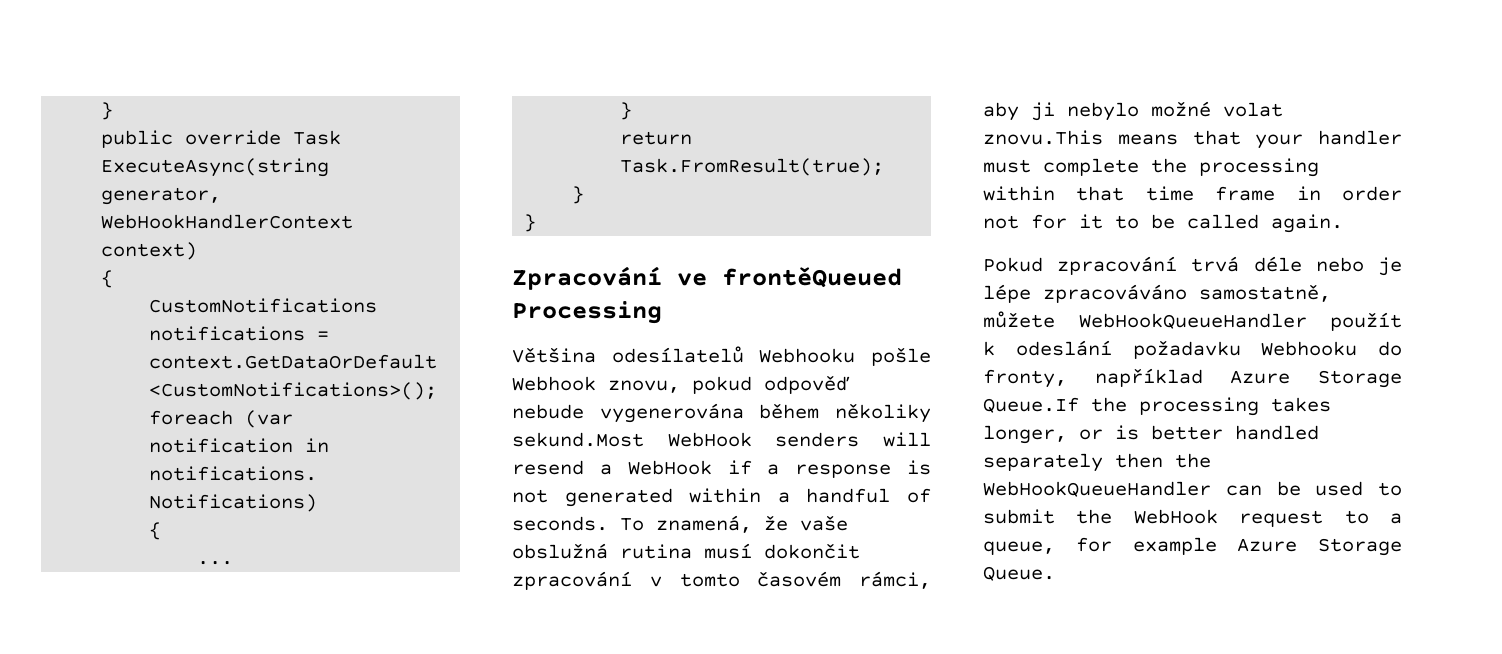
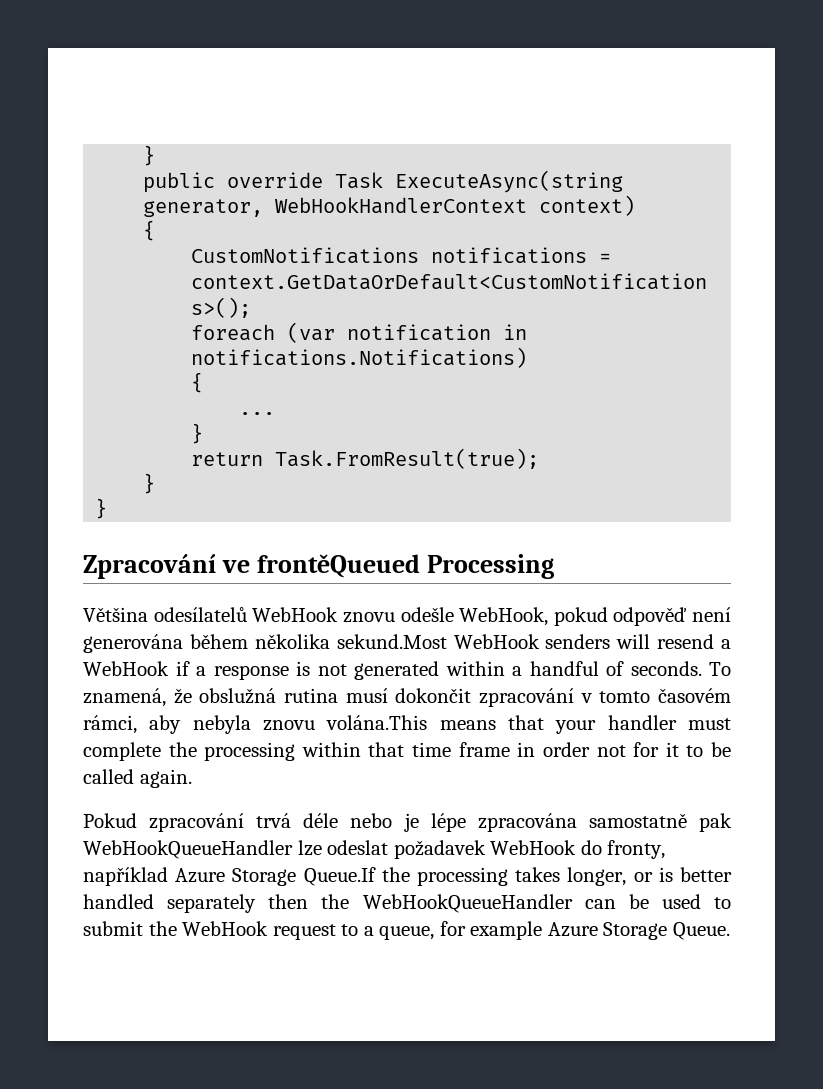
- Většina odesílatelů Webhooku pošle Webhook znovu, pokud odpověď nebude vygenerována během několiky sekund.Most WebHook senders will resend a WebHook if a response is not generated within a handful of seconds.
+ Většina odesílatelů WebHook znovu odešle WebHook, pokud odpověď není generována během několika sekund.Most WebHook senders will resend a WebHook if a response is not generated within a handful of seconds.
- To znamená, že vaše obslužná rutina musí dokončit zpracování v tomto časovém rámci, aby ji nebylo možné volat znovu.This means that your handler must complete the processing within that time frame in order not for it to be called again.
+ To znamená, že obslužná rutina musí dokončit zpracování v tomto časovém rámci, aby nebyla znovu volána.This means that your handler must complete the processing within that time frame in order not for it to be called again.
- Pokud zpracování trvá déle nebo je lépe zpracováváno samostatně, můžete WebHookQueueHandler použít k odeslání požadavku Webhooku do fronty, například Azure Storage Queue.If the processing takes longer, or is better handled separately then the WebHookQueueHandler can be used to submit the WebHook request to a queue, for example Azure Storage Queue.
+ Pokud zpracování trvá déle nebo je lépe zpracována samostatně pak WebHookQueueHandler lze odeslat požadavek WebHook do fronty, například Azure Storage Queue.If the processing takes longer, or is better handled separately then the WebHookQueueHandler can be used to submit the WebHook request to a queue, for example Azure Storage Queue.

